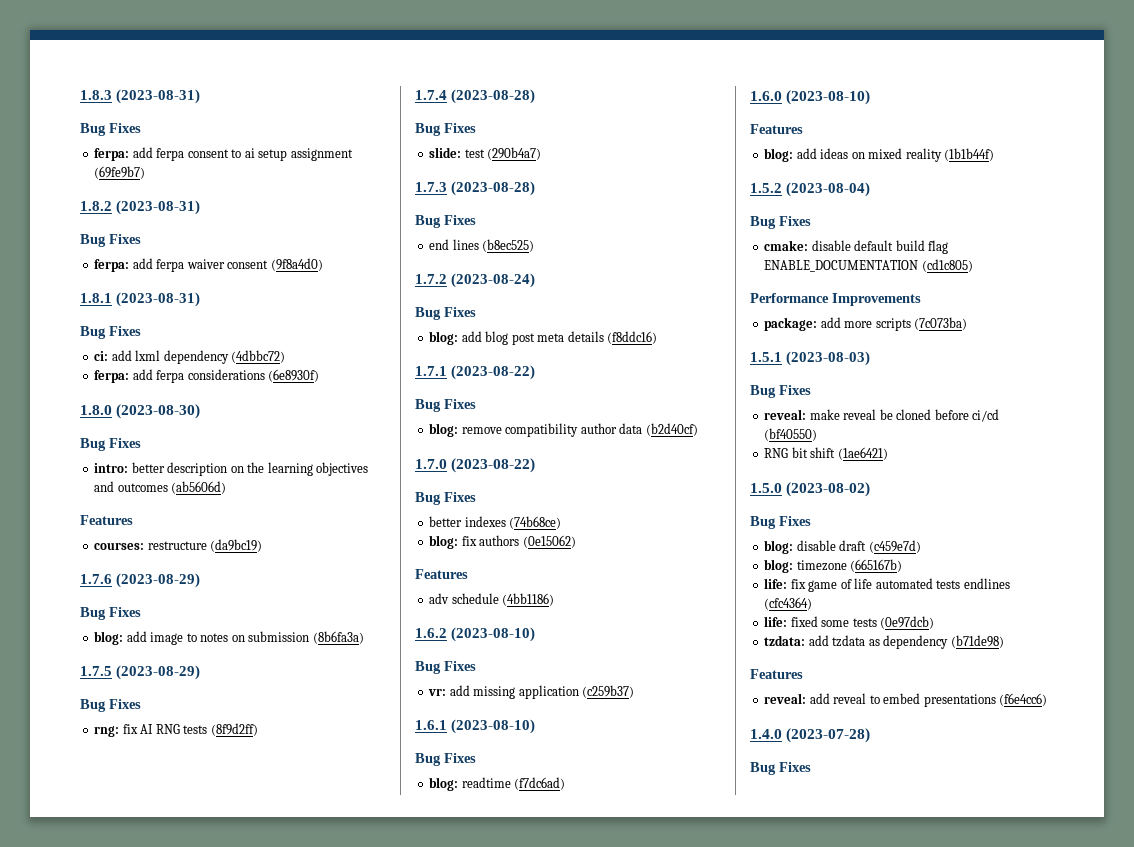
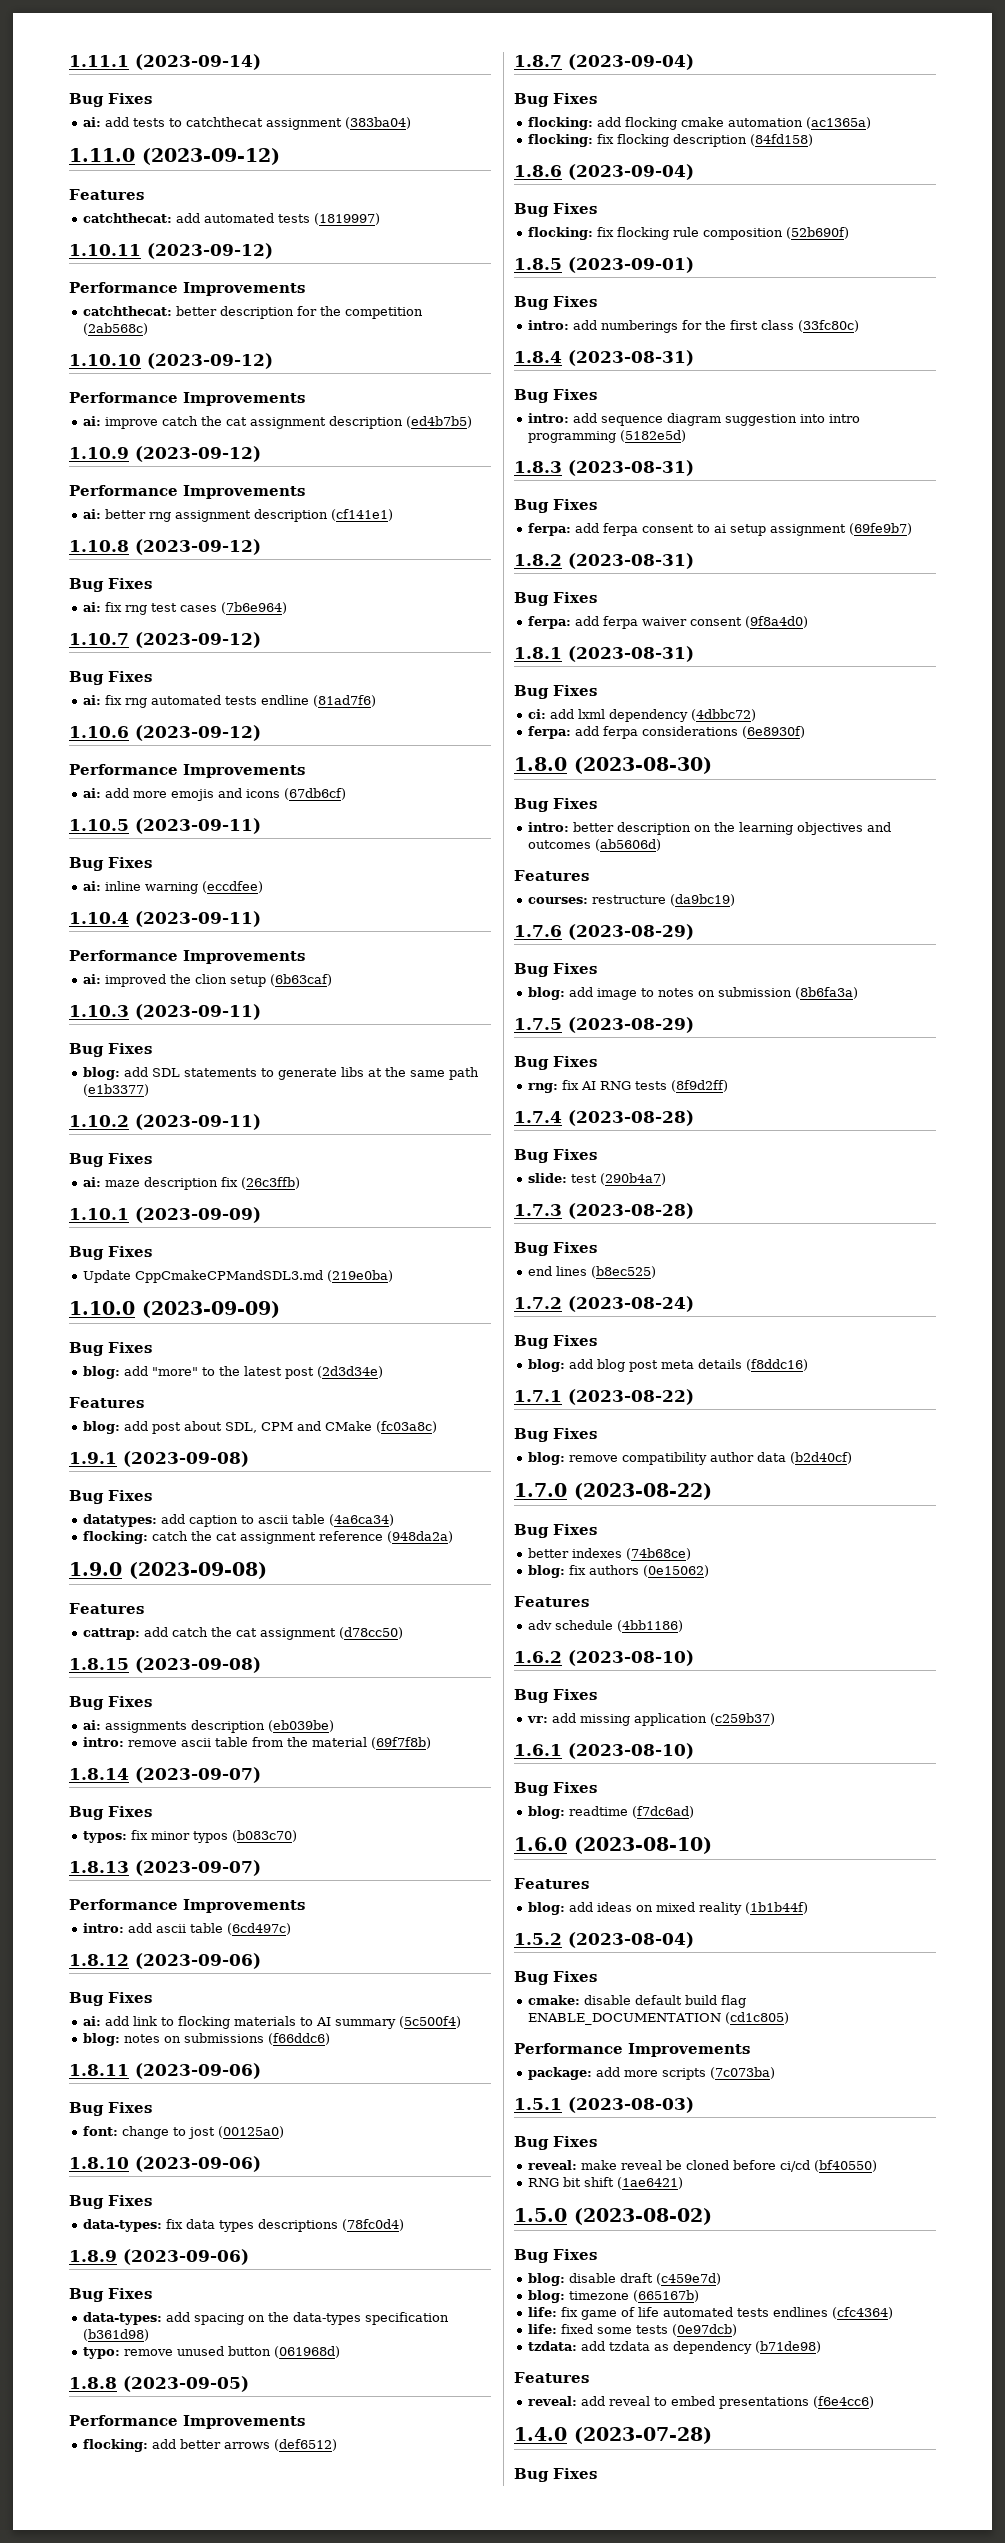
+ 1.11.1 (2023-09-14)
+ Bug Fixes
+ ai: add tests to catchthecat assignment (383ba04)
+ 1.11.0 (2023-09-12)
+ Features
+ catchthecat: add automated tests (1819997)
+ 1.10.11 (2023-09-12)
+ Performance Improvements
+ catchthecat: better description for the competition (2ab568c)
+ 1.10.10 (2023-09-12)
+ Performance Improvements
+ ai: improve catch the cat assignment description (ed4b7b5)
+ 1.10.9 (2023-09-12)
+ Performance Improvements
+ ai: better rng assignment description (cf141e1)
+ 1.10.8 (2023-09-12)
+ Bug Fixes
+ ai: fix rng test cases (7b6e964)
+ 1.10.7 (2023-09-12)
+ Bug Fixes
+ ai: fix rng automated tests endline (81ad7f6)
+ 1.10.6 (2023-09-12)
+ Performance Improvements
+ ai: add more emojis and icons (67db6cf)
+ 1.10.5 (2023-09-11)
+ Bug Fixes
+ ai: inline warning (eccdfee)
+ 1.10.4 (2023-09-11)
+ Performance Improvements
+ ai: improved the clion setup (6b63caf)
+ 1.10.3 (2023-09-11)
+ Bug Fixes
+ blog: add SDL statements to generate libs at the same path (e1b3377)
+ 1.10.2 (2023-09-11)
+ Bug Fixes
+ ai: maze description fix (26c3ffb)
+ 1.10.1 (2023-09-09)
+ Bug Fixes
+ Update CppCmakeCPMandSDL3.md (219e0ba)
+ 1.10.0 (2023-09-09)
+ Bug Fixes
+ blog: add "more" to the latest post (2d3d34e)
+ Features
+ blog: add post about SDL, CPM and CMake (fc03a8c)
+ 1.9.1 (2023-09-08)
+ Bug Fixes
+ datatypes: add caption to ascii table (4a6ca34)
+ flocking: catch the cat assignment reference (948da2a)
+ 1.9.0 (2023-09-08)
+ Features
+ cattrap: add catch the cat assignment (d78cc50)
+ 1.8.15 (2023-09-08)
+ Bug Fixes
+ ai: assignments description (eb039be)
+ intro: remove ascii table from the material (69f7f8b)
+ 1.8.14 (2023-09-07)
+ Bug Fixes
+ typos: fix minor typos (b083c70)
+ 1.8.13 (2023-09-07)
+ Performance Improvements
+ intro: add ascii table (6cd497c)
+ 1.8.12 (2023-09-06)
+ Bug Fixes
+ ai: add link to flocking materials to AI summary (5c500f4)
+ blog: notes on submissions (f66ddc6)
+ 1.8.11 (2023-09-06)
+ Bug Fixes
+ font: change to jost (00125a0)
+ 1.8.10 (2023-09-06)
+ Bug Fixes
+ data-types: fix data types descriptions (78fc0d4)
+ 1.8.9 (2023-09-06)
+ Bug Fixes
+ data-types: add spacing on the data-types specification (b361d98)
+ typo: remove unused button (061968d)
+ 1.8.8 (2023-09-05)
+ Performance Improvements
+ flocking: add better arrows (def6512)
+ 1.8.7 (2023-09-04)
+ Bug Fixes
+ flocking: add flocking cmake automation (ac1365a)
+ flocking: fix flocking description (84fd158)
+ 1.8.6 (2023-09-04)
+ Bug Fixes
+ flocking: fix flocking rule composition (52b690f)
+ 1.8.5 (2023-09-01)
+ Bug Fixes
+ intro: add numberings for the first class (33fc80c)
+ 1.8.4 (2023-08-31)
+ Bug Fixes
+ intro: add sequence diagram suggestion into intro programming (5182e5d)

